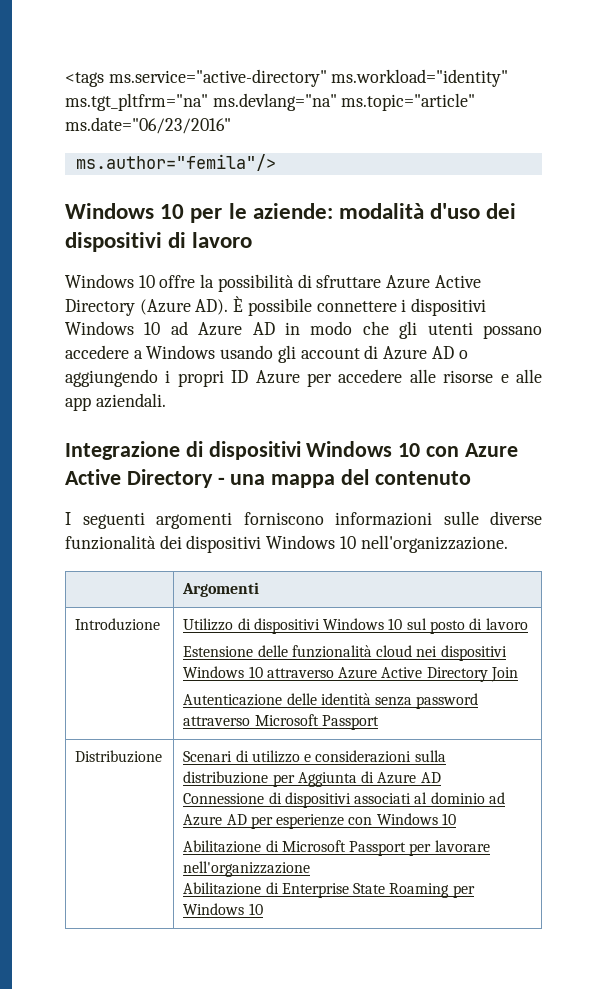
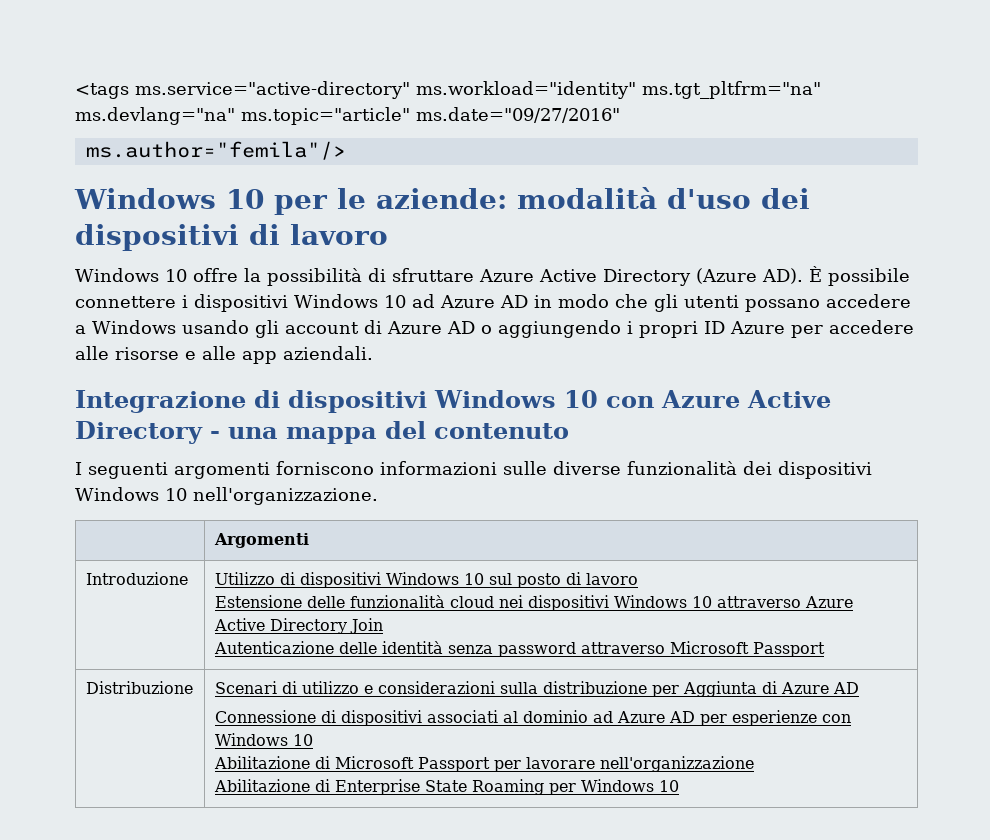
- <tags ms.service="active-directory" ms.workload="identity" ms.tgt_pltfrm="na" ms.devlang="na" ms.topic="article" ms.date="06/23/2016"
+ <tags ms.service="active-directory" ms.workload="identity" ms.tgt_pltfrm="na" ms.devlang="na" ms.topic="article" ms.date="09/27/2016"

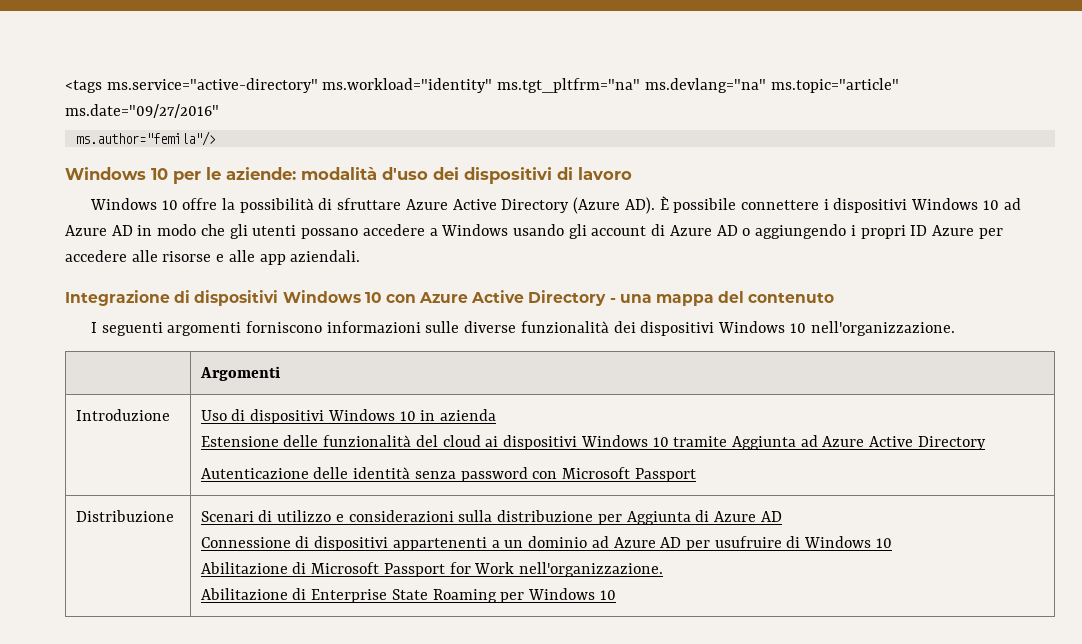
- Introduzione | Utilizzo di dispositivi Windows 10 sul posto di lavoro
- Estensione delle funzionalità cloud nei dispositivi Windows 10 attraverso Azure Active Directory Join
- Autenticazione delle identità senza password attraverso Microsoft Passport
+ Introduzione | Uso di dispositivi Windows 10 in azienda
+ Estensione delle funzionalità del cloud ai dispositivi Windows 10 tramite Aggiunta ad Azure Active Directory
+ Autenticazione delle identità senza password con Microsoft Passport
- Connessione di dispositivi associati al dominio ad Azure AD per esperienze con Windows 10
+ Connessione di dispositivi appartenenti a un dominio ad Azure AD per usufruire di Windows 10
- Abilitazione di Microsoft Passport per lavorare nell'organizzazione
+ Abilitazione di Microsoft Passport for Work nell'organizzazione.

